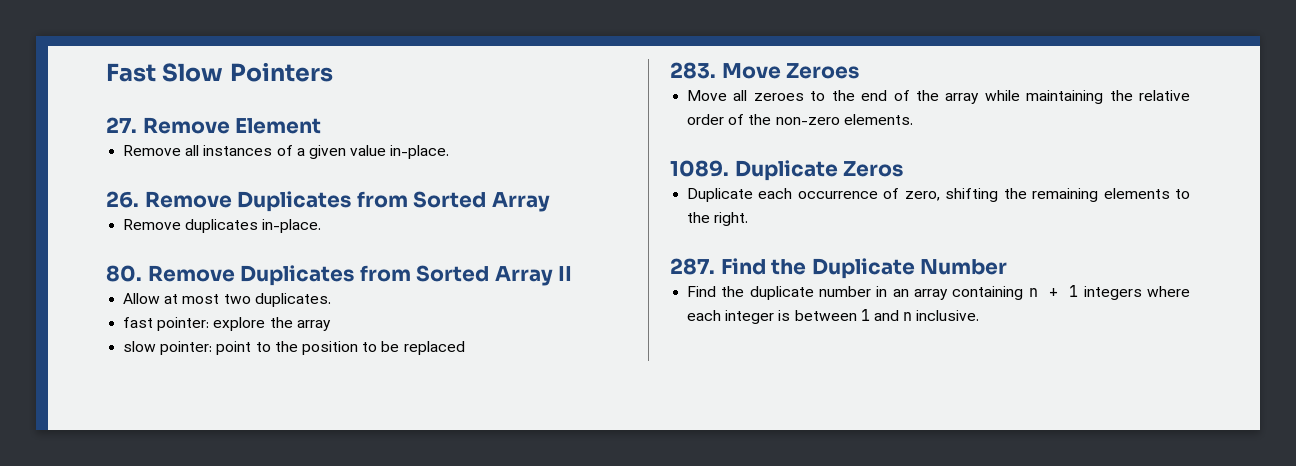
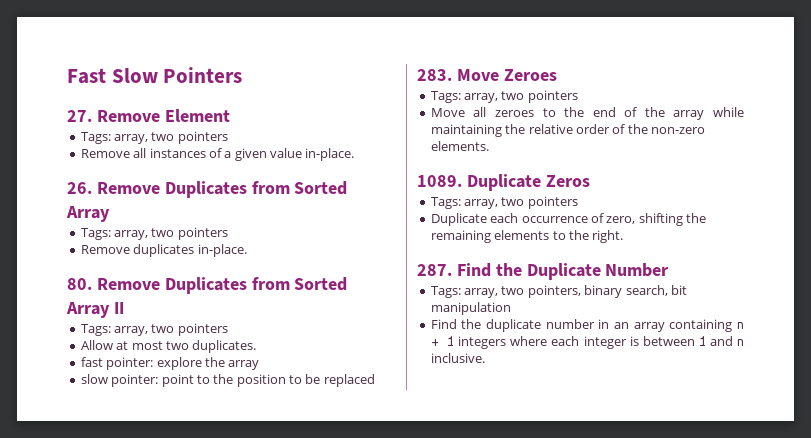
  27. Remove Element
+ Tags: array, two pointers
  26. Remove Duplicates from Sorted Array
+ Tags: array, two pointers
  80. Remove Duplicates from Sorted Array II
+ Tags: array, two pointers
  283. Move Zeroes
+ Tags: array, two pointers
  Duplicate Zeros
+ Tags: array, two pointers
+ Tags: array, two pointers, binary search, bit manipulation

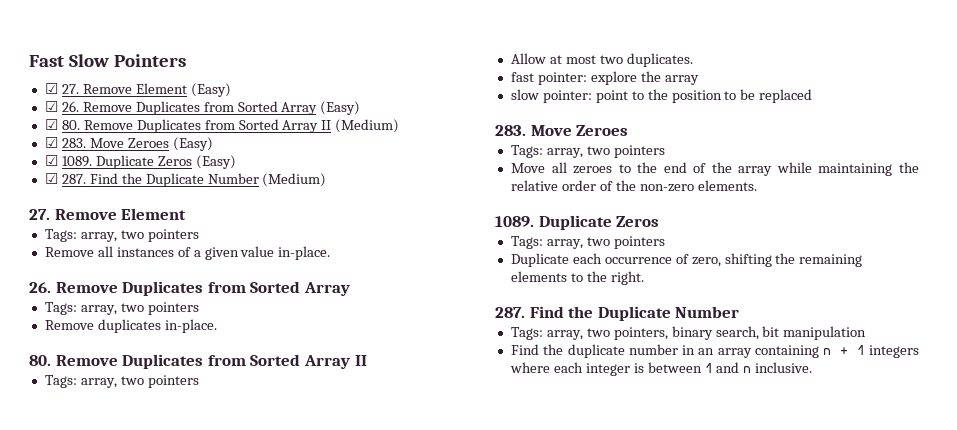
+ ☑ 27. Remove Element (Easy)
+ ☑ 26. Remove Duplicates from Sorted Array (Easy)
+ ☑ 80. Remove Duplicates from Sorted Array II (Medium)
+ ☑ 283. Move Zeroes (Easy)
+ ☑ 1089. Duplicate Zeros (Easy)
+ ☑ 287. Find the Duplicate Number (Medium)

